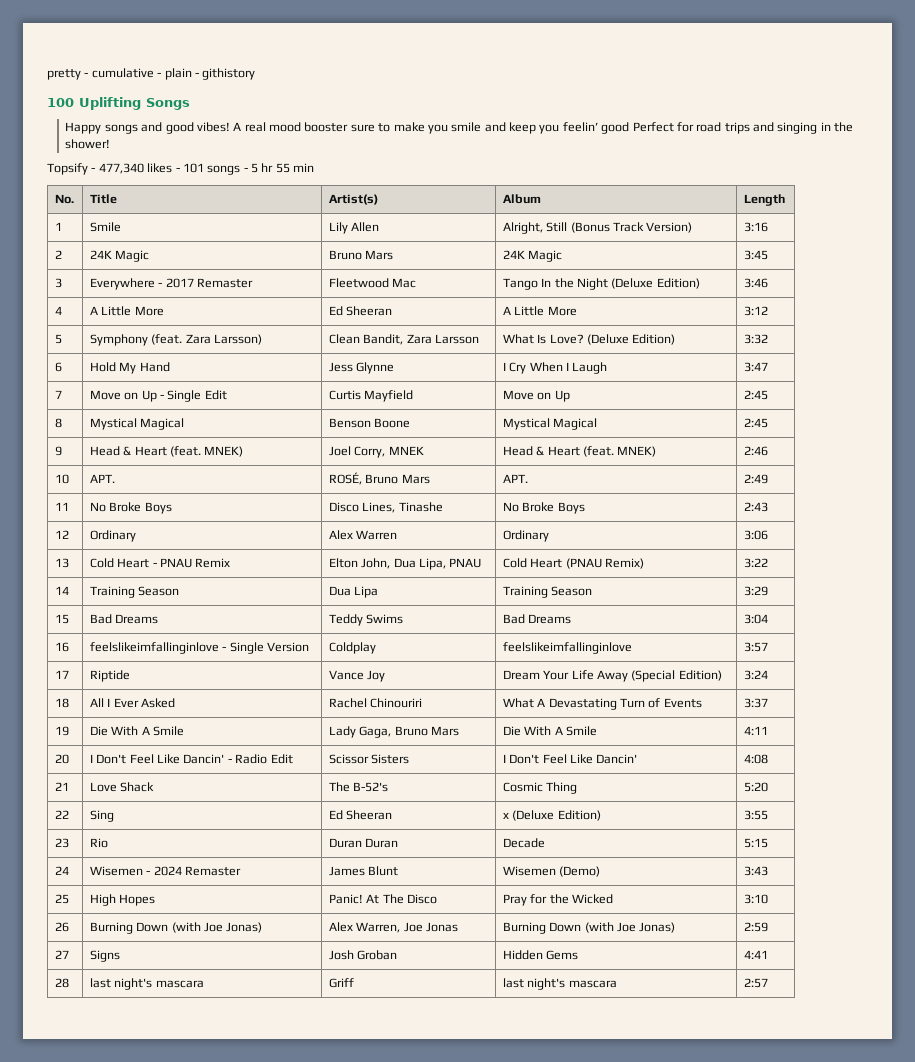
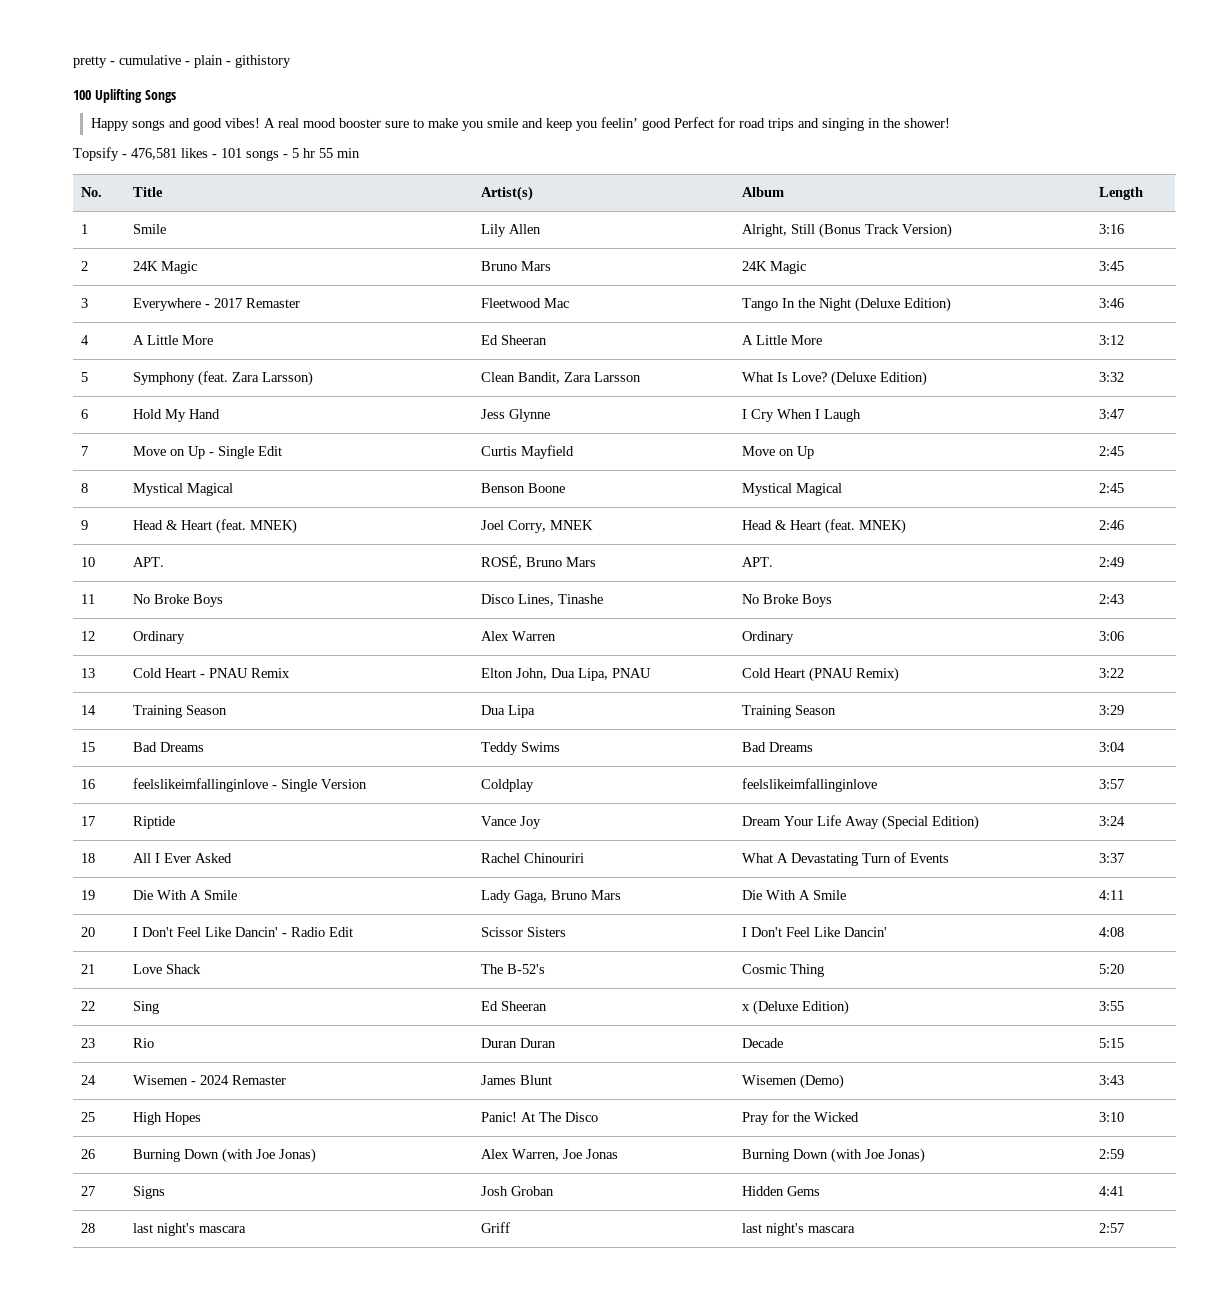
- Topsify - 477,340 likes - 101 songs - 5 hr 55 min
+ Topsify - 476,581 likes - 101 songs - 5 hr 55 min

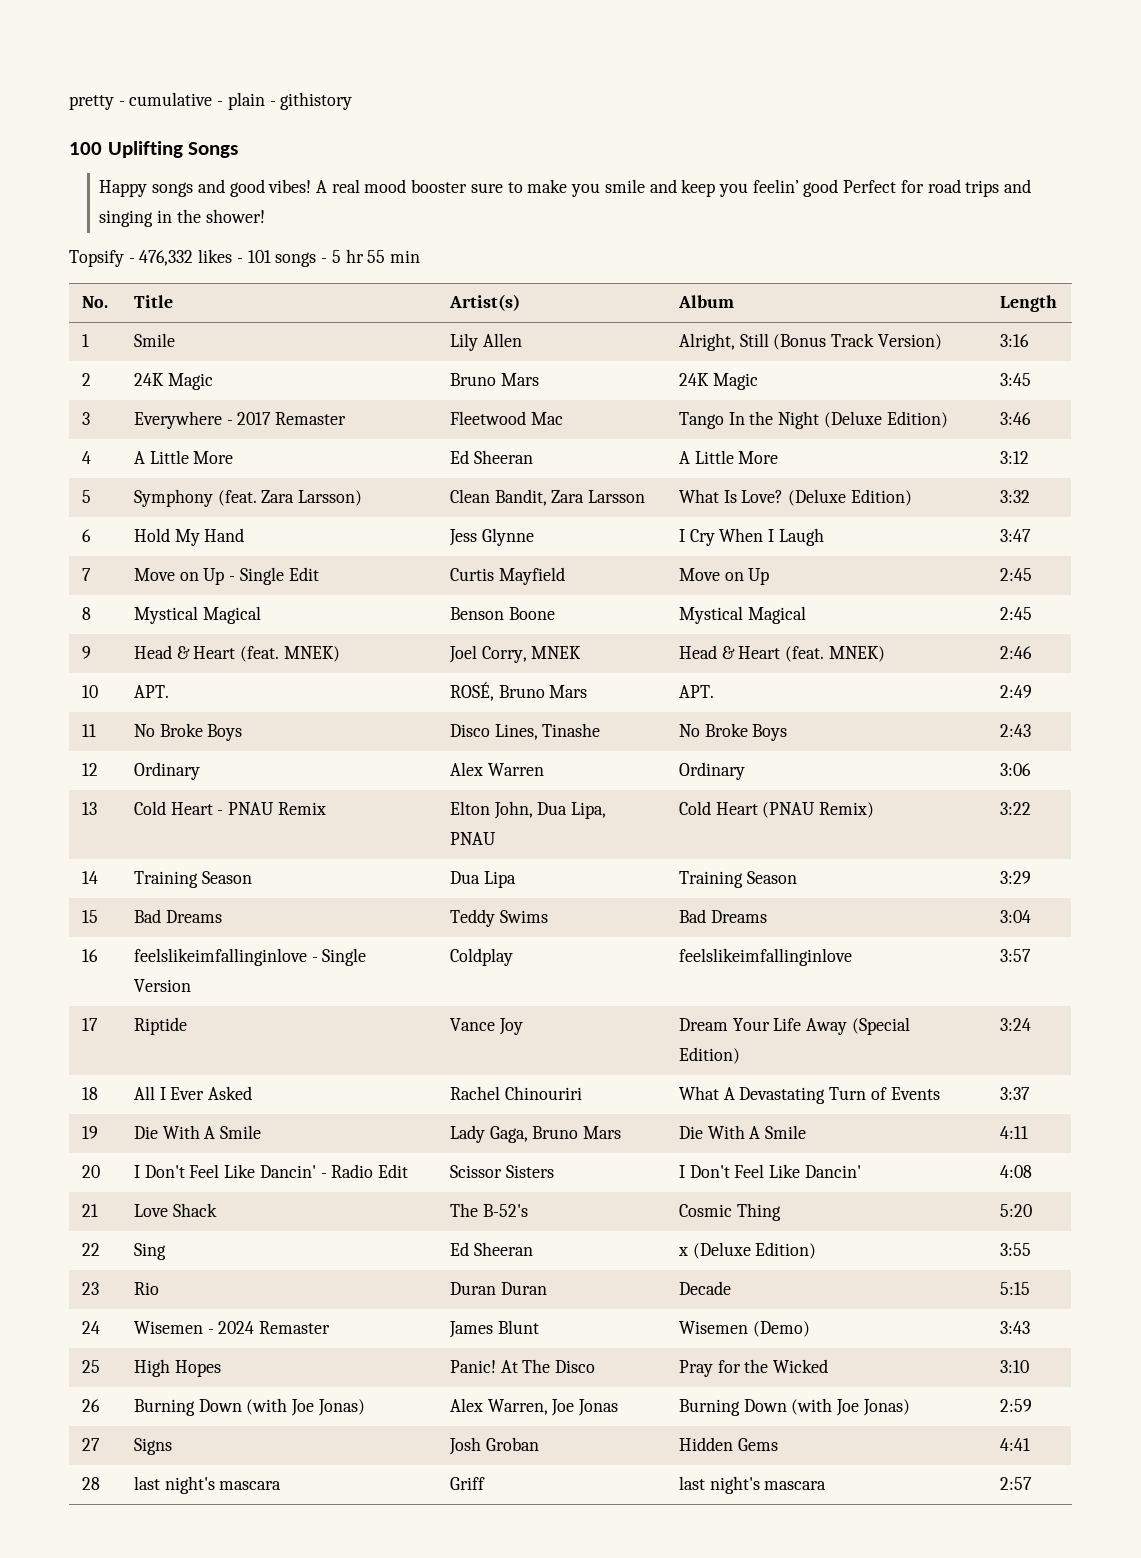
- Topsify - 476,581 likes - 101 songs - 5 hr 55 min
+ Topsify - 476,332 likes - 101 songs - 5 hr 55 min

